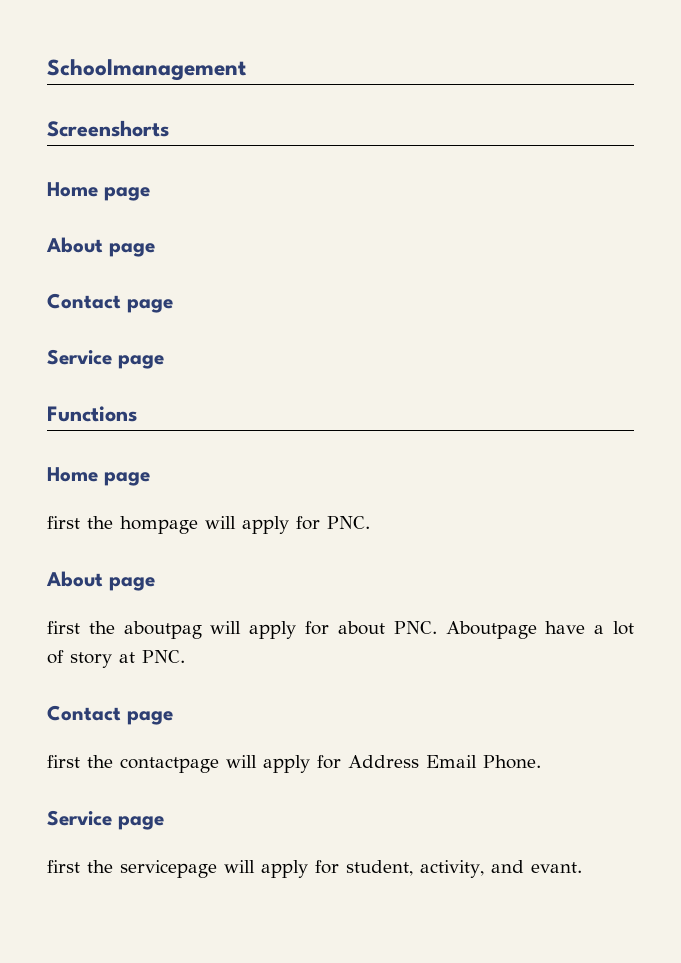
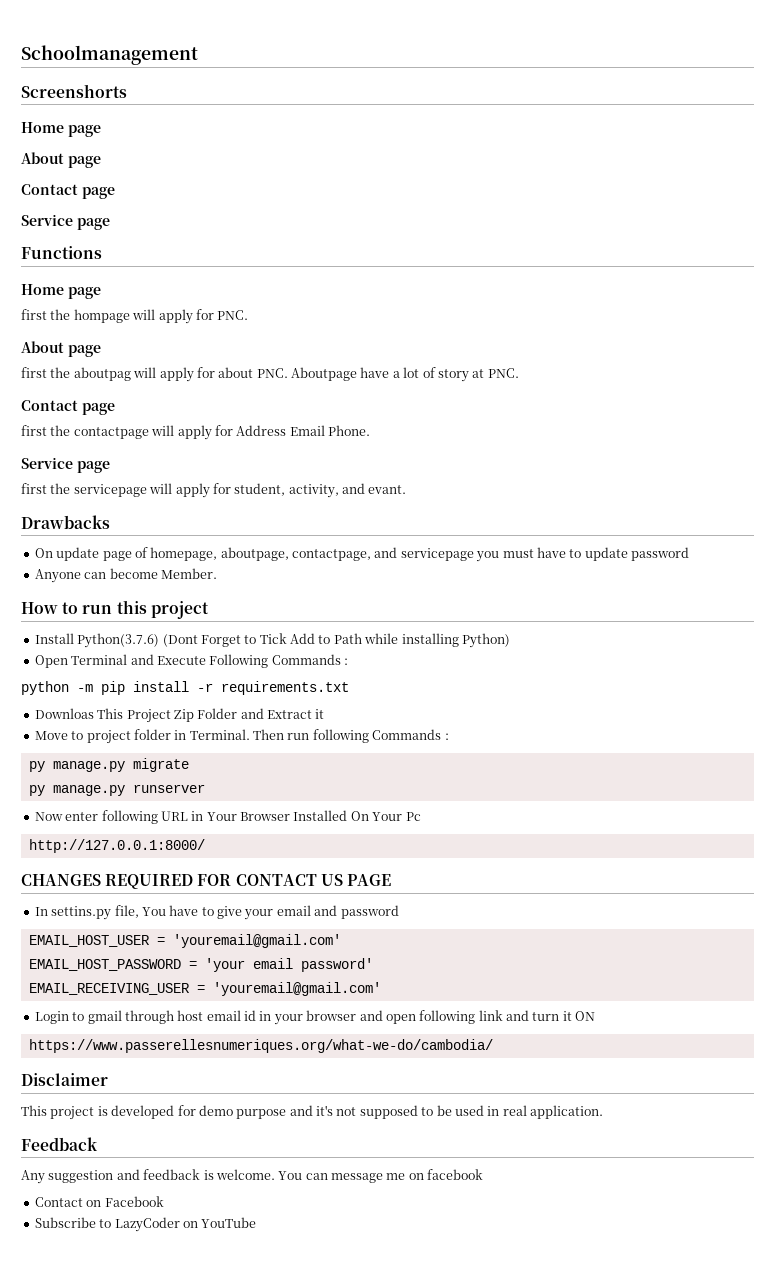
+ Drawbacks
+ On update page of homepage, aboutpage, contactpage, and servicepage you must have to update password
+ Anyone can become Member.
+ How to run this project
+ Install Python(3.7.6) (Dont Forget to Tick Add to Path while installing Python)
+ Open Terminal and Execute Following Commands :
+ python -m pip install -r requirements.txt
+ Downloas This Project Zip Folder and Extract it
+ Move to project folder in Terminal. Then run following Commands :
+ py manage.py migrate
+ py manage.py runserver
+ Now enter following URL in Your Browser Installed On Your Pc
+ http://127.0.0.1:8000/
+ CHANGES REQUIRED FOR CONTACT US PAGE
+ In settins.py file, You have to give your email and password
+ EMAIL_HOST_USER = 'youremail@gmail.com'
+ EMAIL_HOST_PASSWORD = 'your email password'
+ EMAIL_RECEIVING_USER = 'youremail@gmail.com'
+ Login to gmail through host email id in your browser and open following link and turn it ON
+ https://www.passerellesnumeriques.org/what-we-do/cambodia/
+ Disclaimer
+ This project is developed for demo purpose and it's not supposed to be used in real application.
+ Feedback
+ Any suggestion and feedback is welcome. You can message me on facebook
+ Contact on Facebook
+ Subscribe to LazyCoder on YouTube

